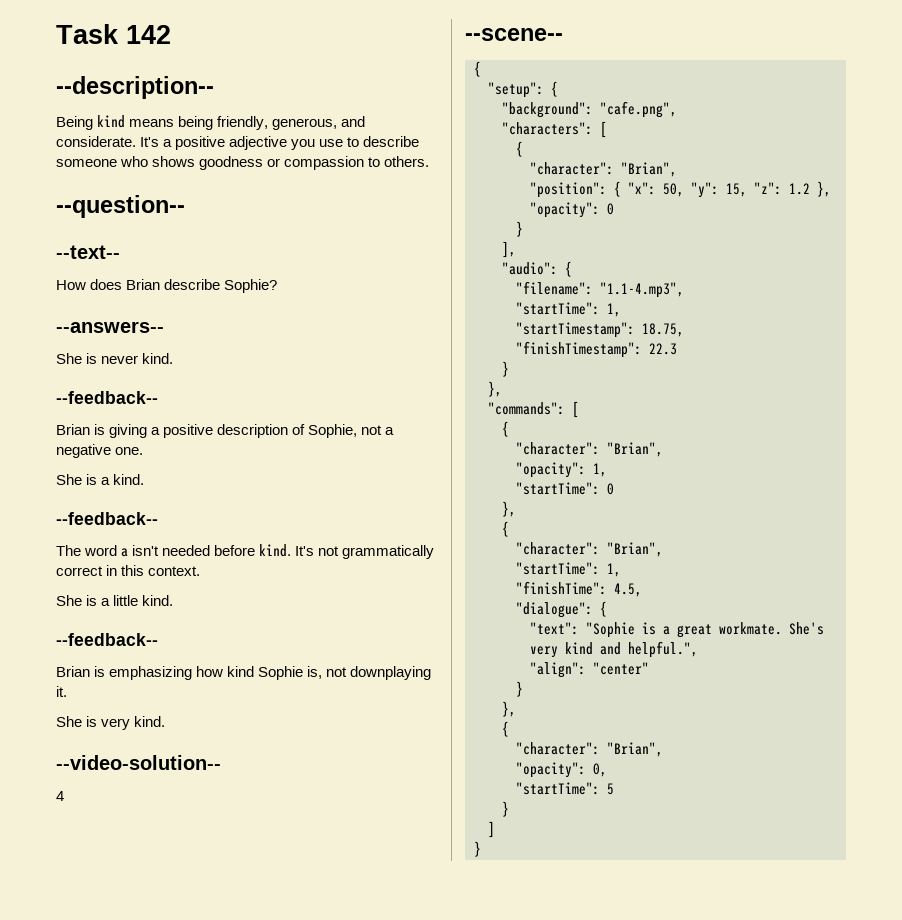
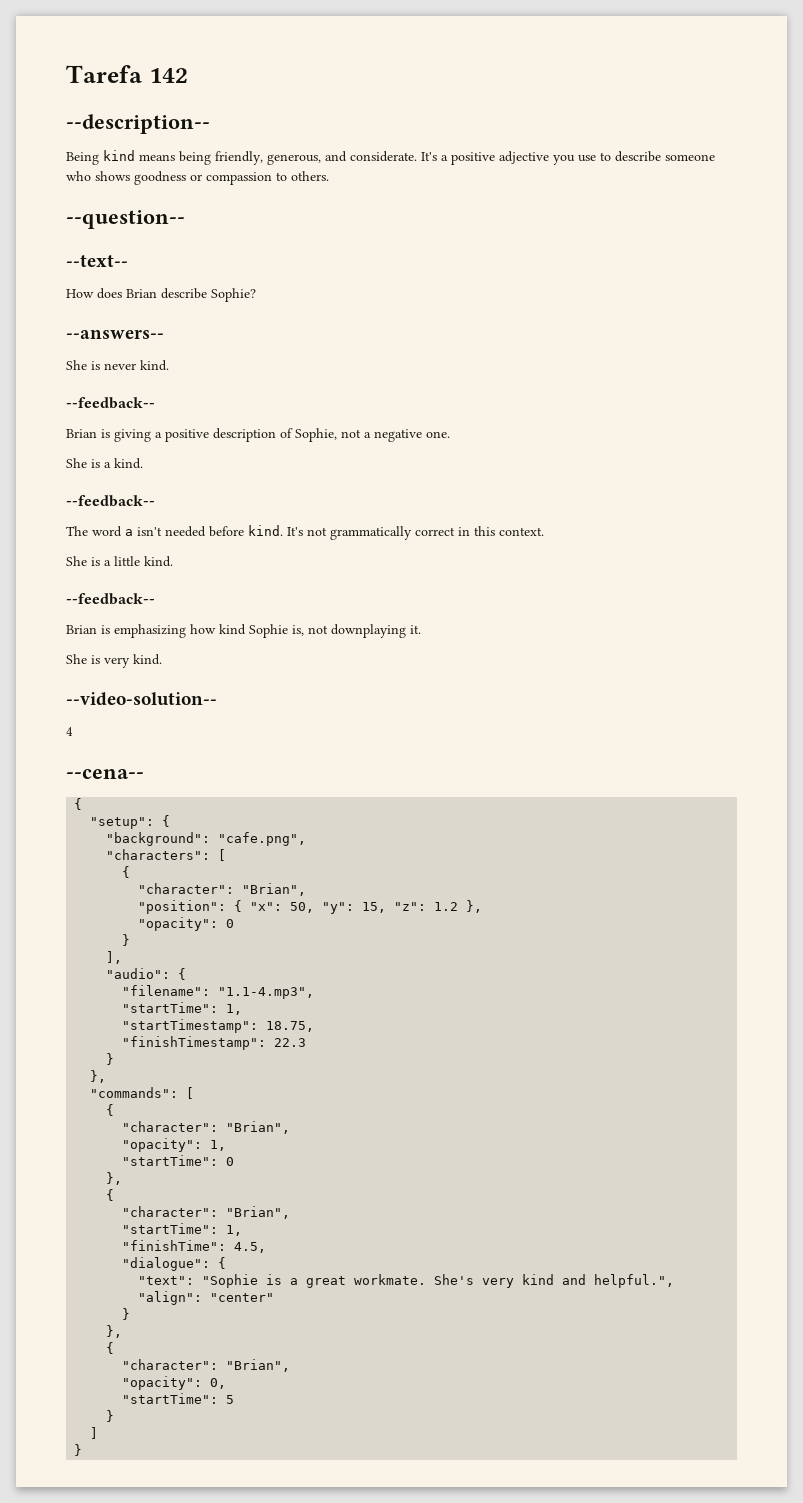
- Task 142
+ Tarefa 142
- --scene--
+ --cena--

